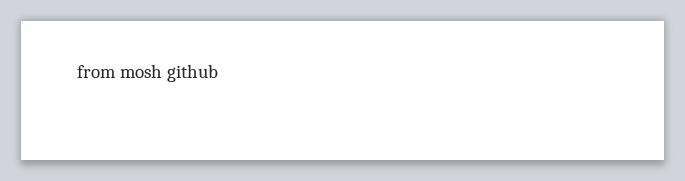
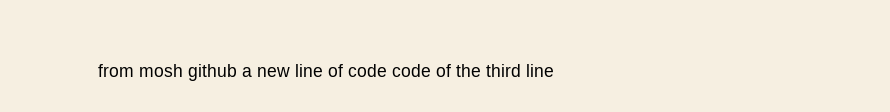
- from mosh github
+ from mosh github a new line of code code of the third line

